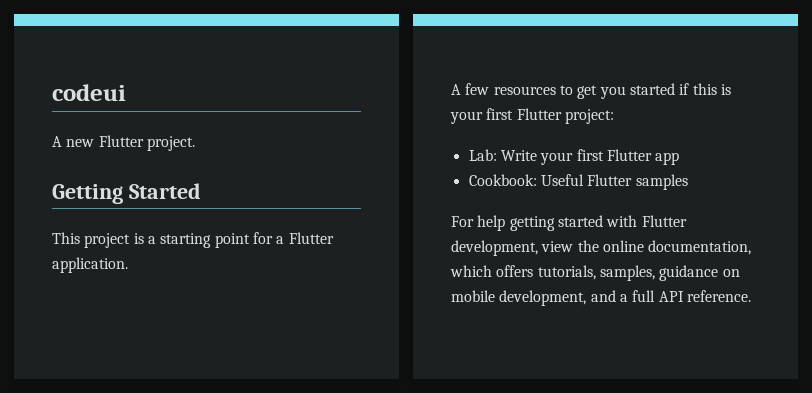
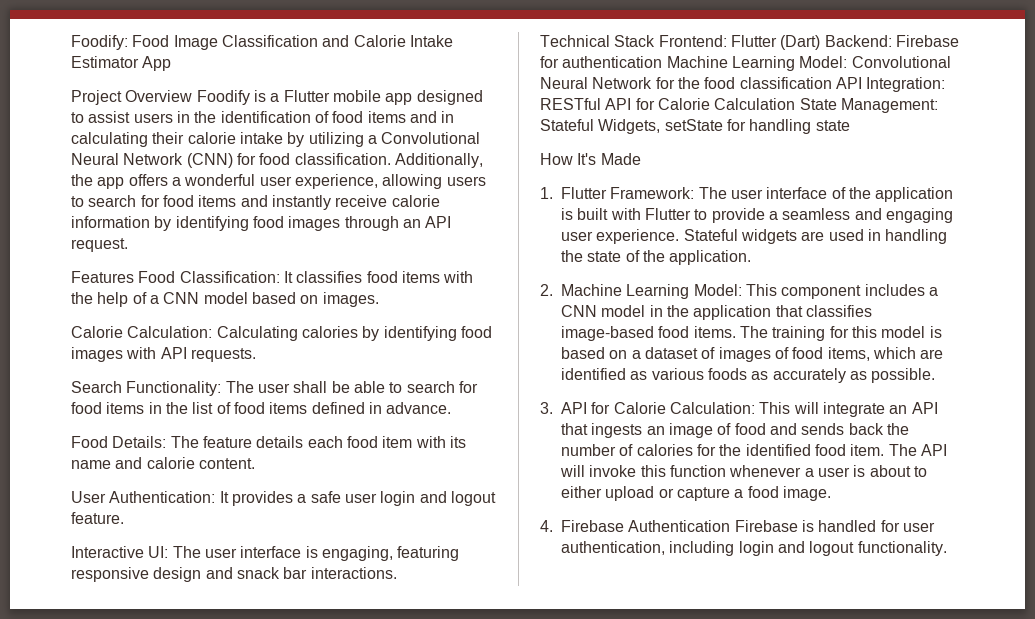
- codeui
- A new Flutter project.
- Getting Started
- This project is a starting point for a Flutter application.
- A few resources to get you started if this is your first Flutter project:
- Lab: Write your first Flutter app
- Cookbook: Useful Flutter samples
- For help getting started with Flutter development, view the online documentation, which offers tutorials, samples, guidance on mobile development, and a full API reference.
+ Foodify: Food Image Classification and Calorie Intake Estimator App
+ Project Overview Foodify is a Flutter mobile app designed to assist users in the identification of food items and in calculating their calorie intake by utilizing a Convolutional Neural Network (CNN) for food classification. Additionally, the app offers a wonderful user experience, allowing users to search for food items and instantly receive calorie information by identifying food images through an API request.
+ Features Food Classification: It classifies food items with the help of a CNN model based on images.
+ Calorie Calculation: Calculating calories by identifying food images with API requests.
+ Search Functionality: The user shall be able to search for food items in the list of food items defined in advance.
+ Food Details: The feature details each food item with its name and calorie content.
+ User Authentication: It provides a safe user login and logout feature.
+ Interactive UI: The user interface is engaging, featuring responsive design and snack bar interactions.
+ Technical Stack Frontend: Flutter (Dart) Backend: Firebase for authentication Machine Learning Model: Convolutional Neural Network for the food classification API Integration: RESTful API for Calorie Calculation State Management: Stateful Widgets, setState for handling state
+ How It's Made
+ 1. Flutter Framework: The user interface of the application is built with Flutter to provide a seamless and engaging user experience. Stateful widgets are used in handling the state of the application.
+ 2. Machine Learning Model: This component includes a CNN model in the application that classifies image-based food items. The training for this model is based on a dataset of images of food items, which are identified as various foods as accurately as possible.
+ 3. API for Calorie Calculation: This will integrate an API that ingests an image of food and sends back the number of calories for the identified food item. The API will invoke this function whenever a user is about to either upload or capture a food image.
+ 4. Firebase Authentication Firebase is handled for user authentication, including login and logout functionality.

